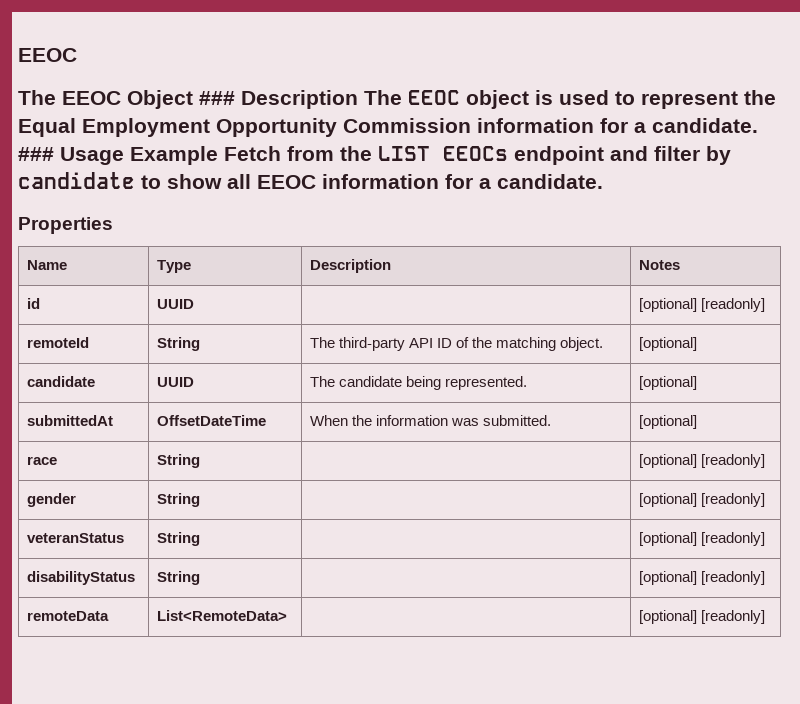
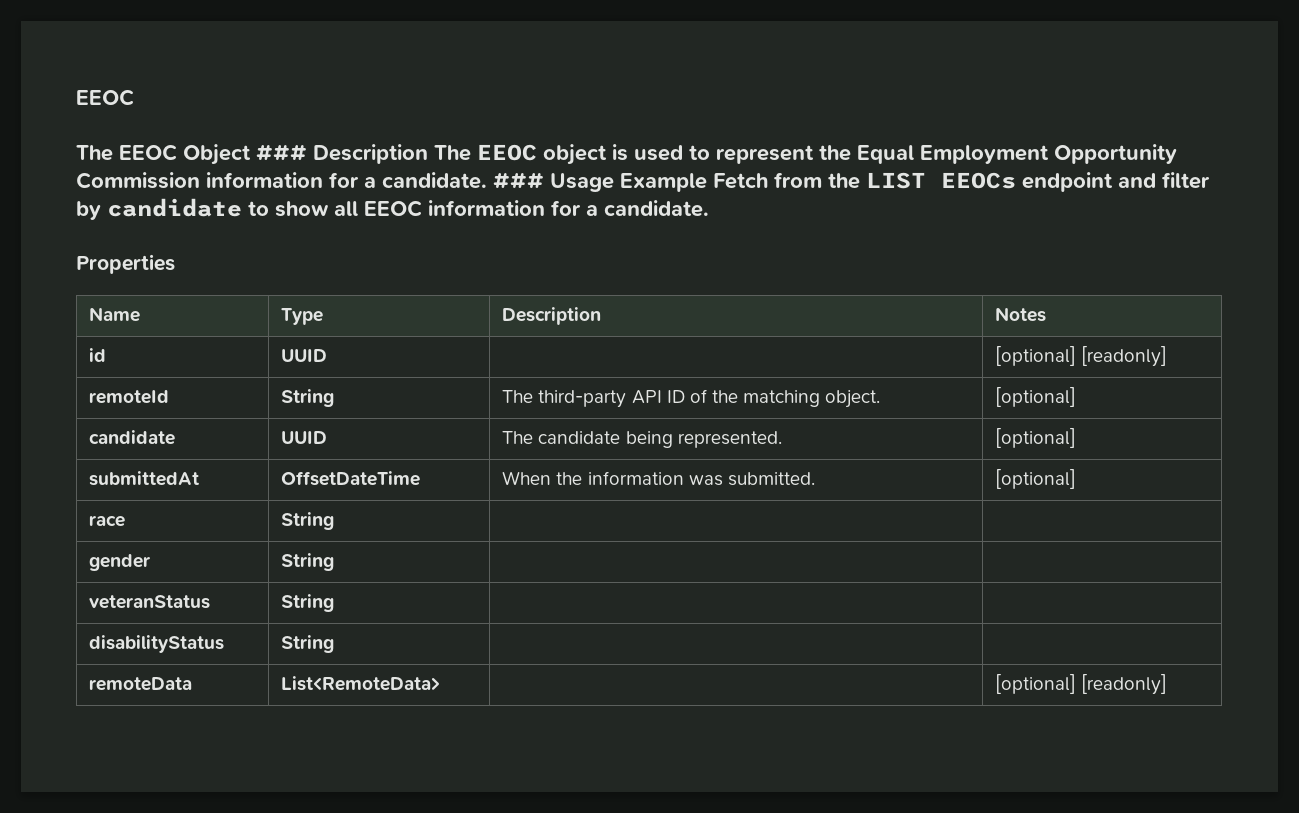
- race | String | | [optional] [readonly]
+ race | String | |
- gender | String | | [optional] [readonly]
+ gender | String | |
- veteranStatus | String | | [optional] [readonly]
+ veteranStatus | String | |
- disabilityStatus | String | | [optional] [readonly]
+ disabilityStatus | String | |

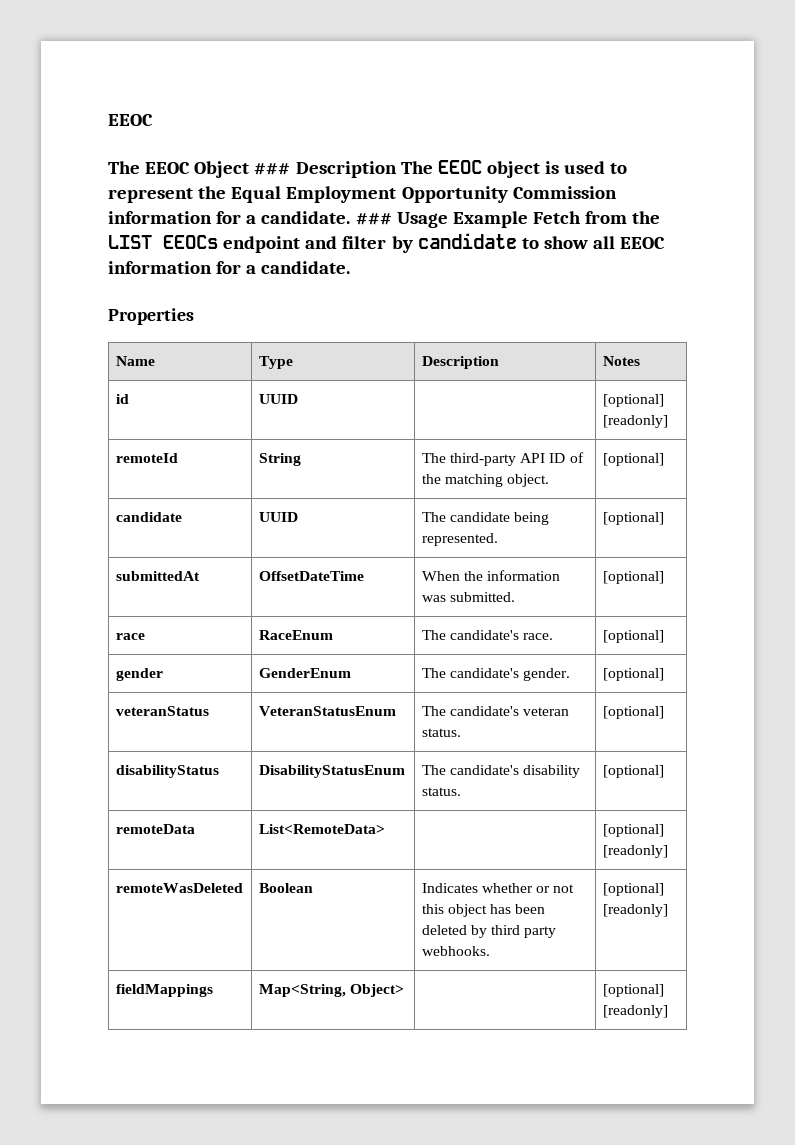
- race | String | |
- gender | String | |
- veteranStatus | String | |
- disabilityStatus | String | |
+ race | RaceEnum | The candidate's race. | [optional]
+ gender | GenderEnum | The candidate's gender. | [optional]
+ veteranStatus | VeteranStatusEnum | The candidate's veteran status. | [optional]
+ disabilityStatus | DisabilityStatusEnum | The candidate's disability status. | [optional]
  remoteData | List<RemoteData> | | [optional] [readonly]
+ remoteWasDeleted | Boolean | Indicates whether or not this object has been deleted by third party webhooks. | [optional] [readonly]
+ fieldMappings | Map<String, Object> | | [optional] [readonly]

